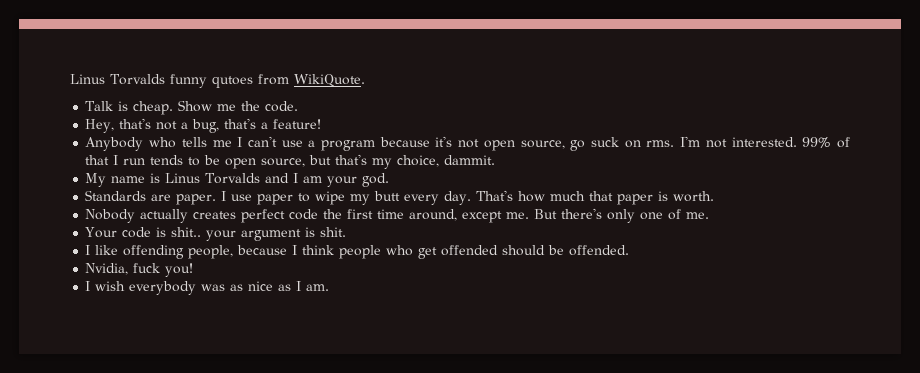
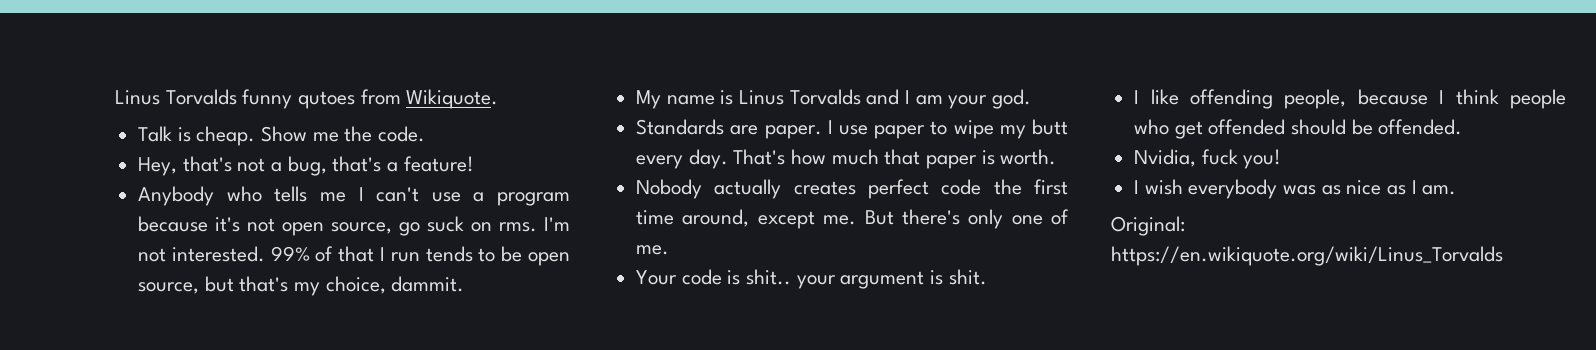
- Linus Torvalds funny qutoes from WikiQuote.
+ Linus Torvalds funny qutoes from Wikiquote.
+ Original: https://en.wikiquote.org/wiki/Linus_Torvalds

